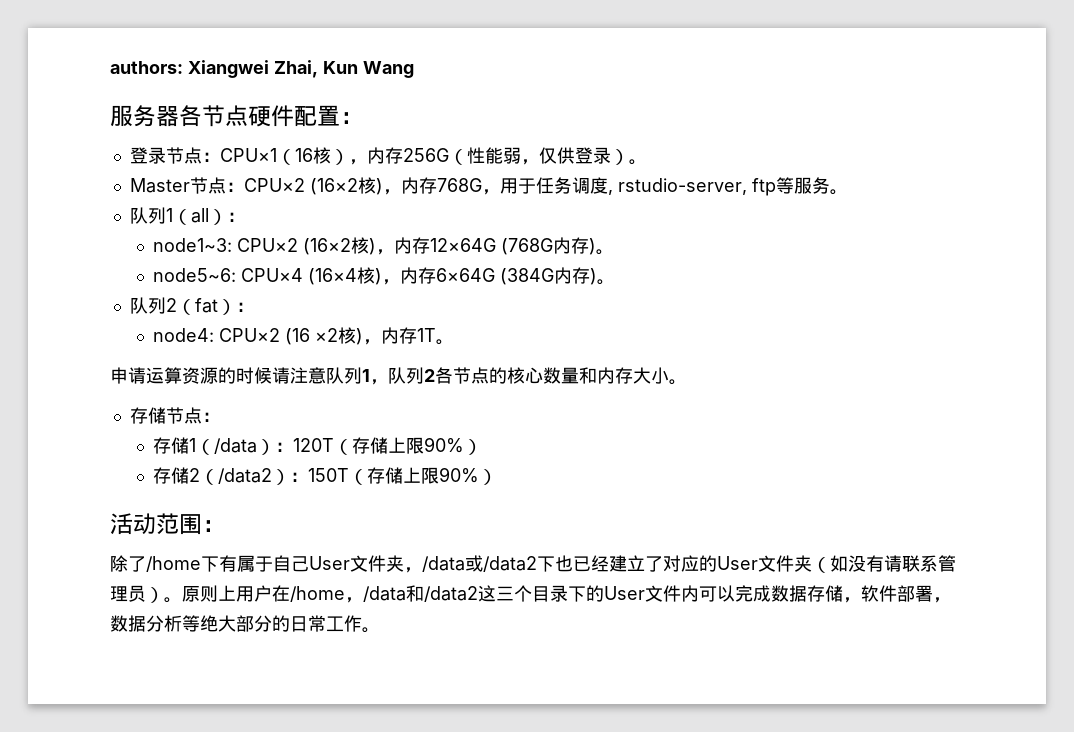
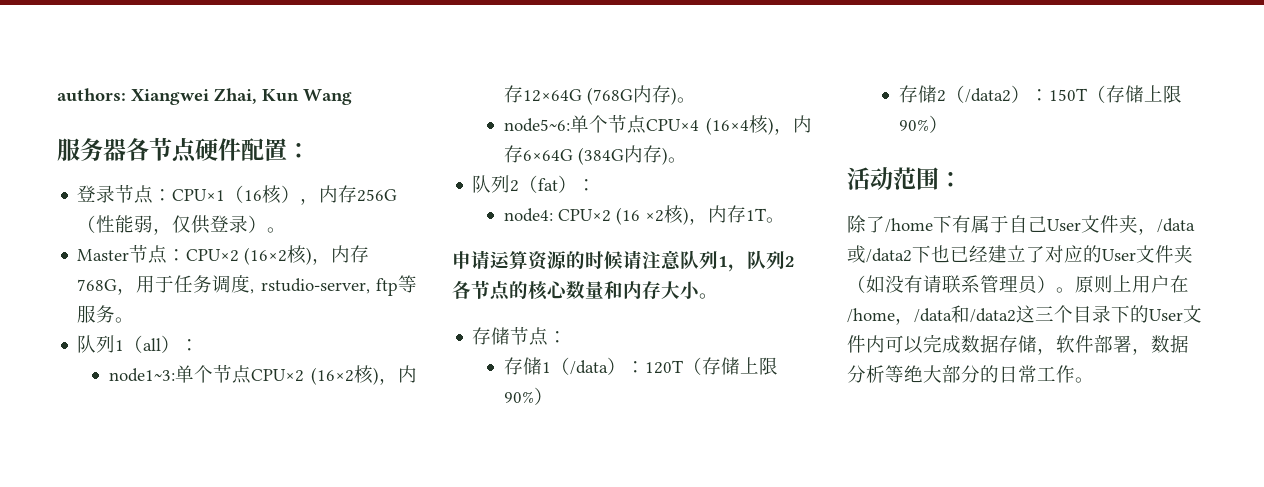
- node1~3: CPU×2 (16×2核)，内存12×64G (768G内存)。
+ node1~3:单个节点CPU×2 (16×2核)，内存12×64G (768G内存)。
- node5~6: CPU×4 (16×4核)，内存6×64G (384G内存)。
+ node5~6:单个节点CPU×4 (16×4核)，内存6×64G (384G内存)。

